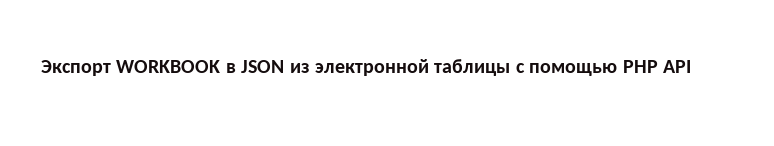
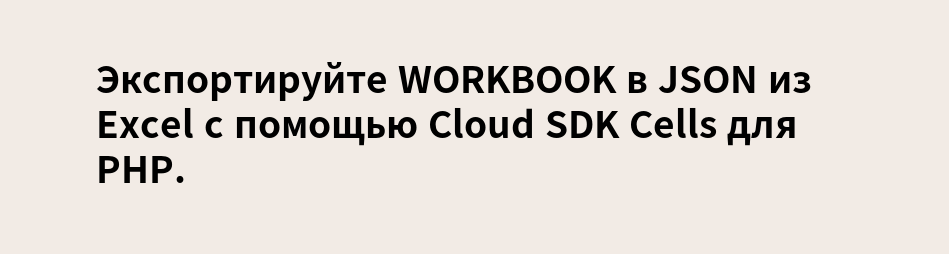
- Экспорт WORKBOOK в JSON из электронной таблицы с помощью PHP API
+ Экспортируйте WORKBOOK в JSON из Excel с помощью Cloud SDK Cells для PHP.

